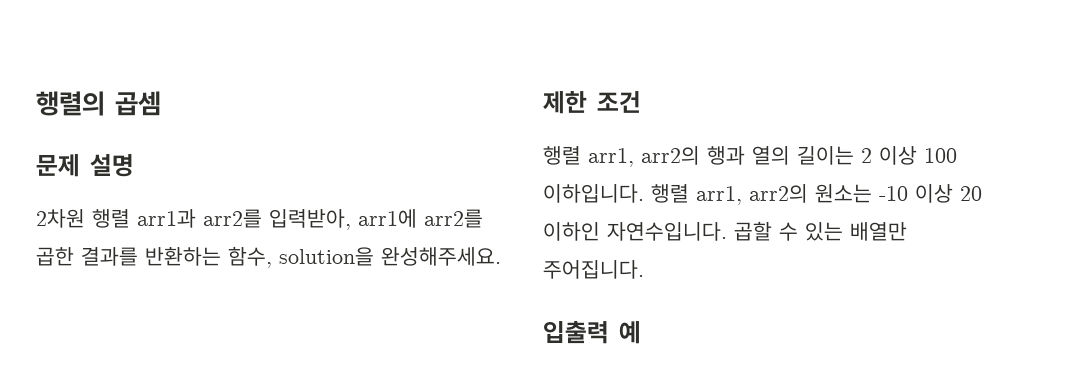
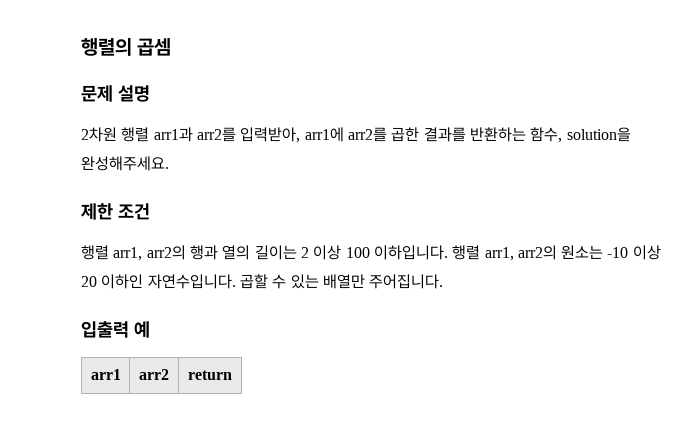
+ arr1 | arr2 | return

